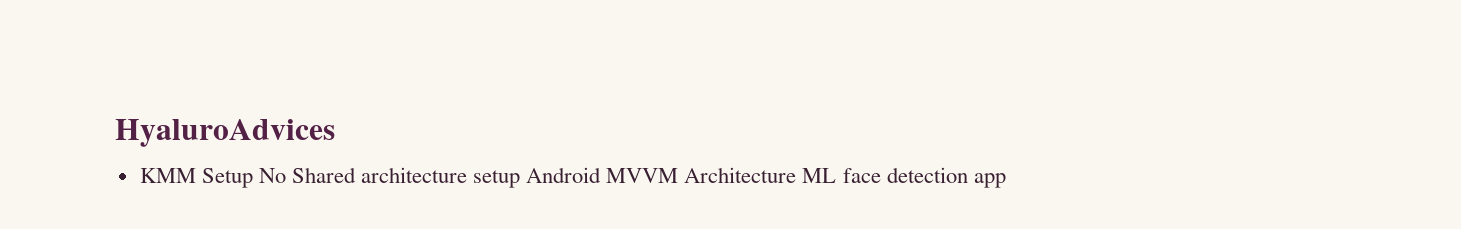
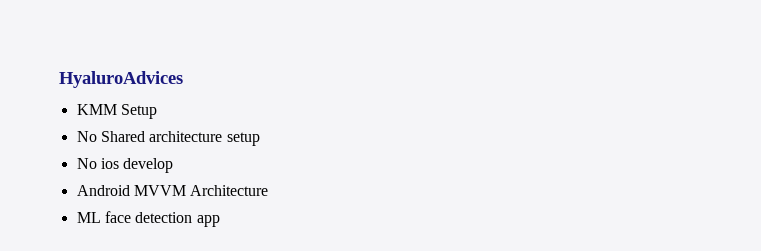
- KMM Setup No Shared architecture setup Android MVVM Architecture ML face detection app
+ KMM Setup
+ No Shared architecture setup
+ No ios develop
+ Android MVVM Architecture
+ ML face detection app

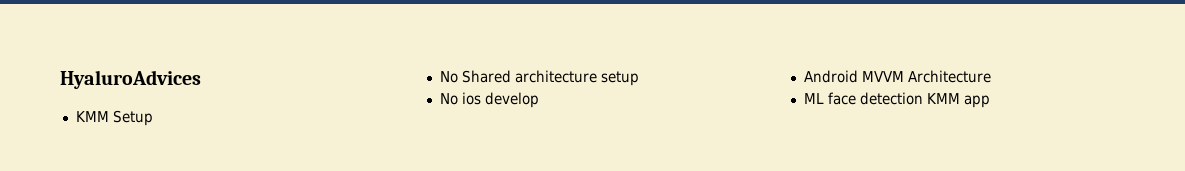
- ML face detection app
+ ML face detection KMM app

